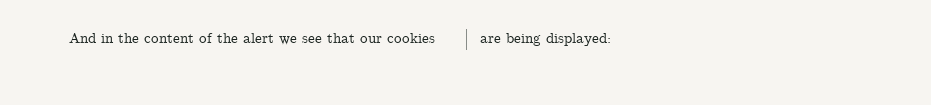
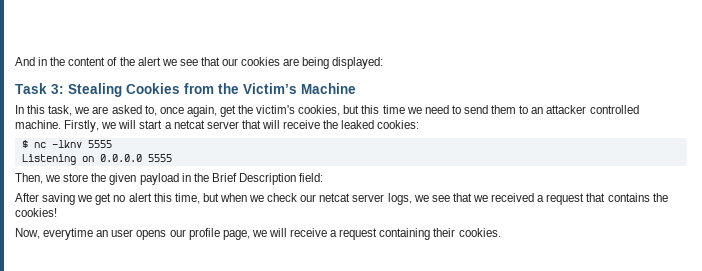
+ Task 3: Stealing Cookies from the Victim’s Machine
+ In this task, we are asked to, once again, get the victim's cookies, but this time we need to send them to an attacker controlled machine. Firstly, we will start a netcat server that will receive the leaked cookies:
+ $ nc -lknv 5555
+ Listening on 0.0.0.0 5555
+ Then, we store the given payload in the Brief Description field:
+ After saving we get no alert this time, but when we check our netcat server logs, we see that we received a request that contains the cookies!
+ Now, everytime an user opens our profile page, we will receive a request containing their cookies.

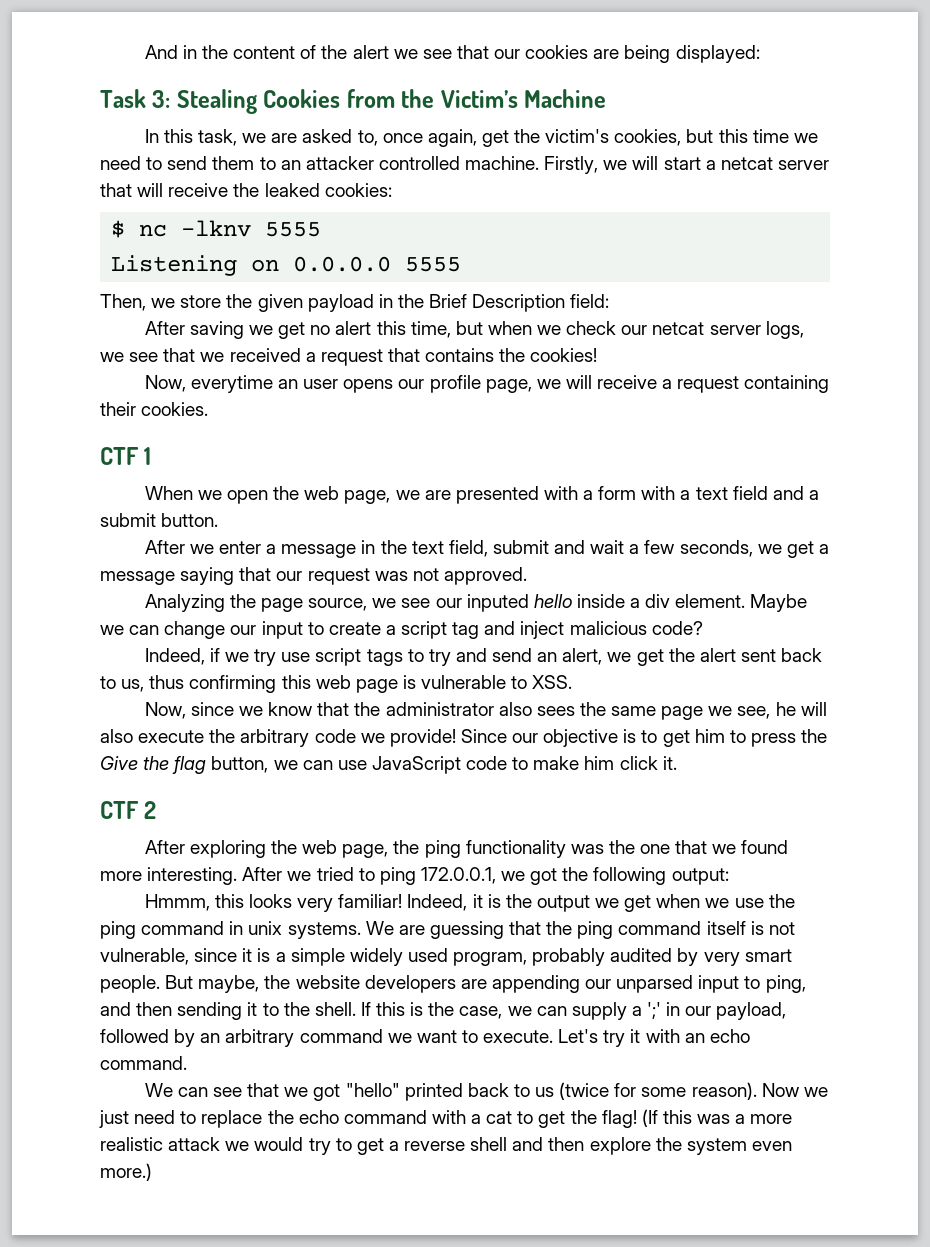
+ CTF 1
+ When we open the web page, we are presented with a form with a text field and a submit button.
+ After we enter a message in the text field, submit and wait a few seconds, we get a message saying that our request was not approved.
+ Analyzing the page source, we see our inputed hello inside a div element. Maybe we can change our input to create a script tag and inject malicious code?
+ Indeed, if we try use script tags to try and send an alert, we get the alert sent back to us, thus confirming this web page is vulnerable to XSS.
+ Now, since we know that the administrator also sees the same page we see, he will also execute the arbitrary code we provide! Since our objective is to get him to press the Give the flag button, we can use JavaScript code to make him click it.
+ CTF 2
+ After exploring the web page, the ping functionality was the one that we found more interesting. After we tried to ping 172.0.0.1, we got the following output:
+ Hmmm, this looks very familiar! Indeed, it is the output we get when we use the ping command in unix systems. We are guessing that the ping command itself is not vulnerable, since it is a simple widely used program, probably audited by very smart people. But maybe, the website developers are appending our unparsed input to ping, and then sending it to the shell. If this is the case, we can supply a ';' in our payload, followed by an arbitrary command we want to execute. Let's try it with an echo command.
+ We can see that we got "hello" printed back to us (twice for some reason). Now we just need to replace the echo command with a cat to get the flag! (If this was a more realistic attack we would try to get a reverse shell and then explore the system even more.)

